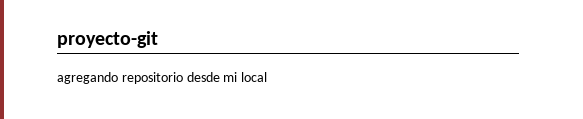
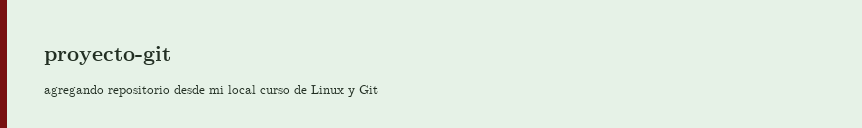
- agregando repositorio desde mi local
+ agregando repositorio desde mi local curso de Linux y Git

